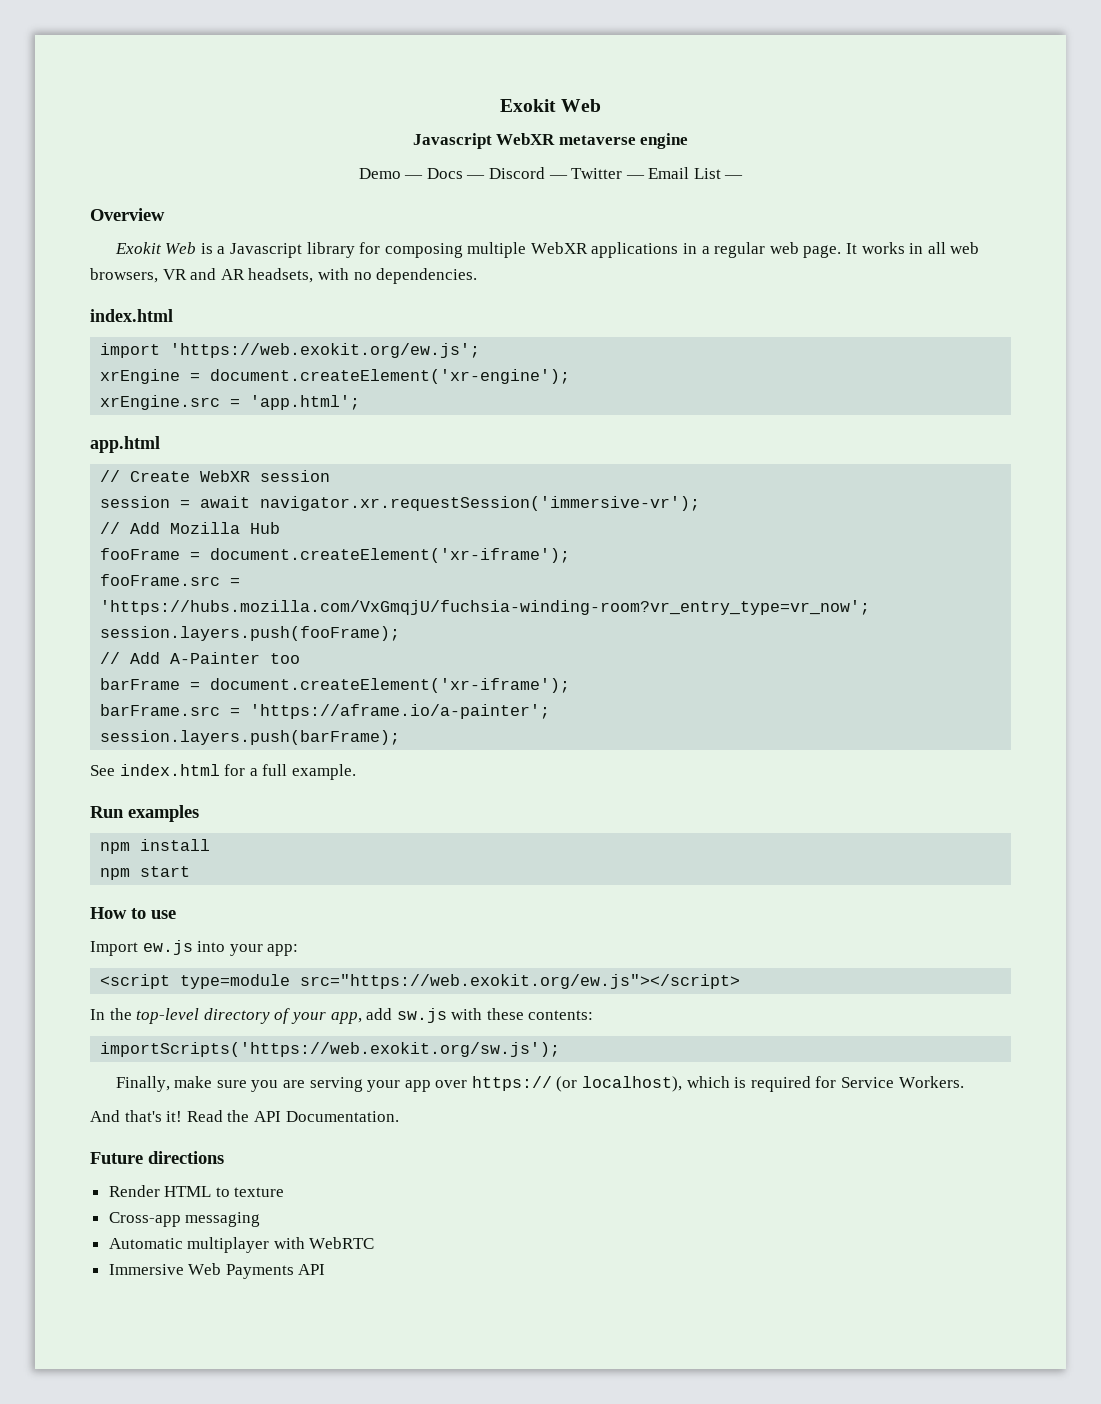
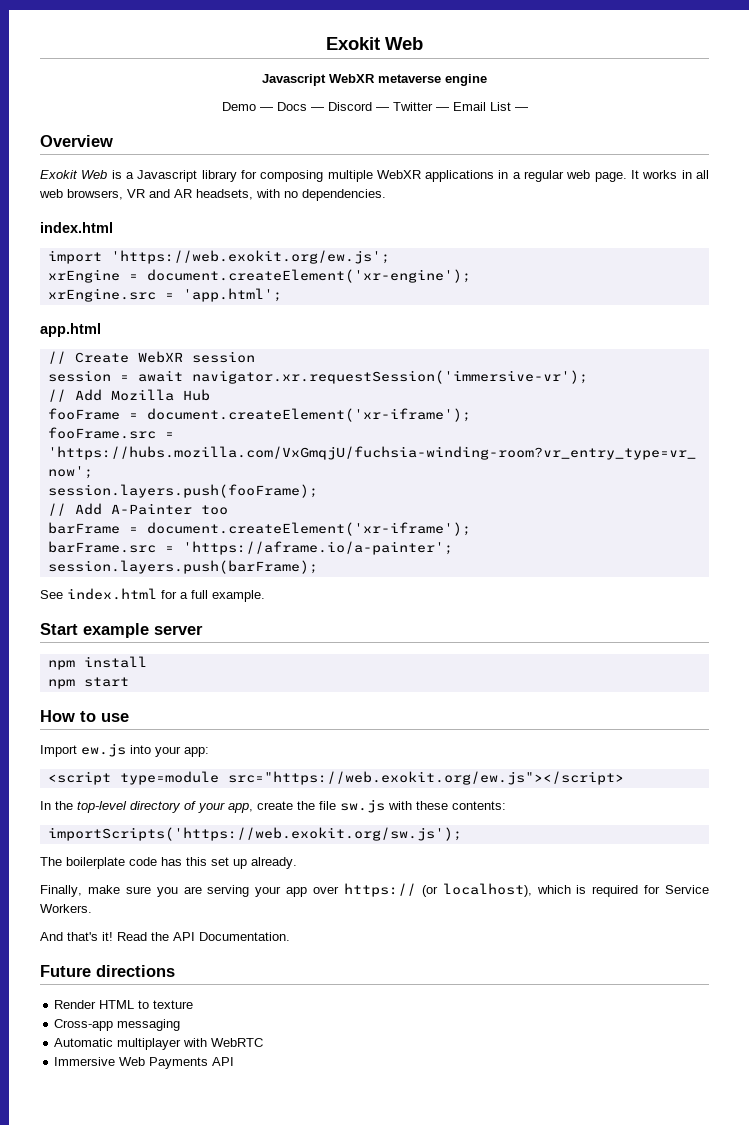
- Run examples
+ Start example server
- In the top-level directory of your app, add sw.js with these contents:
+ In the top-level directory of your app, create the file sw.js with these contents:
+ The boilerplate code has this set up already.

